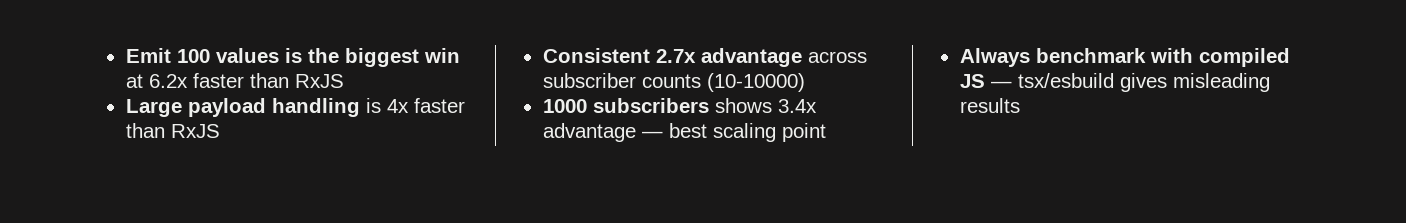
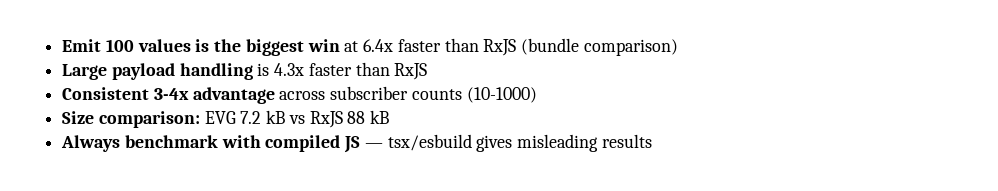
- Emit 100 values is the biggest win at 6.2x faster than RxJS
+ Emit 100 values is the biggest win at 6.4x faster than RxJS (bundle comparison)
- Large payload handling is 4x faster than RxJS
+ Large payload handling is 4.3x faster than RxJS
- Consistent 2.7x advantage across subscriber counts (10-10000)
- 1000 subscribers shows 3.4x advantage — best scaling point
+ Consistent 3-4x advantage across subscriber counts (10-1000)
+ Size comparison: EVG 7.2 kB vs RxJS 88 kB

